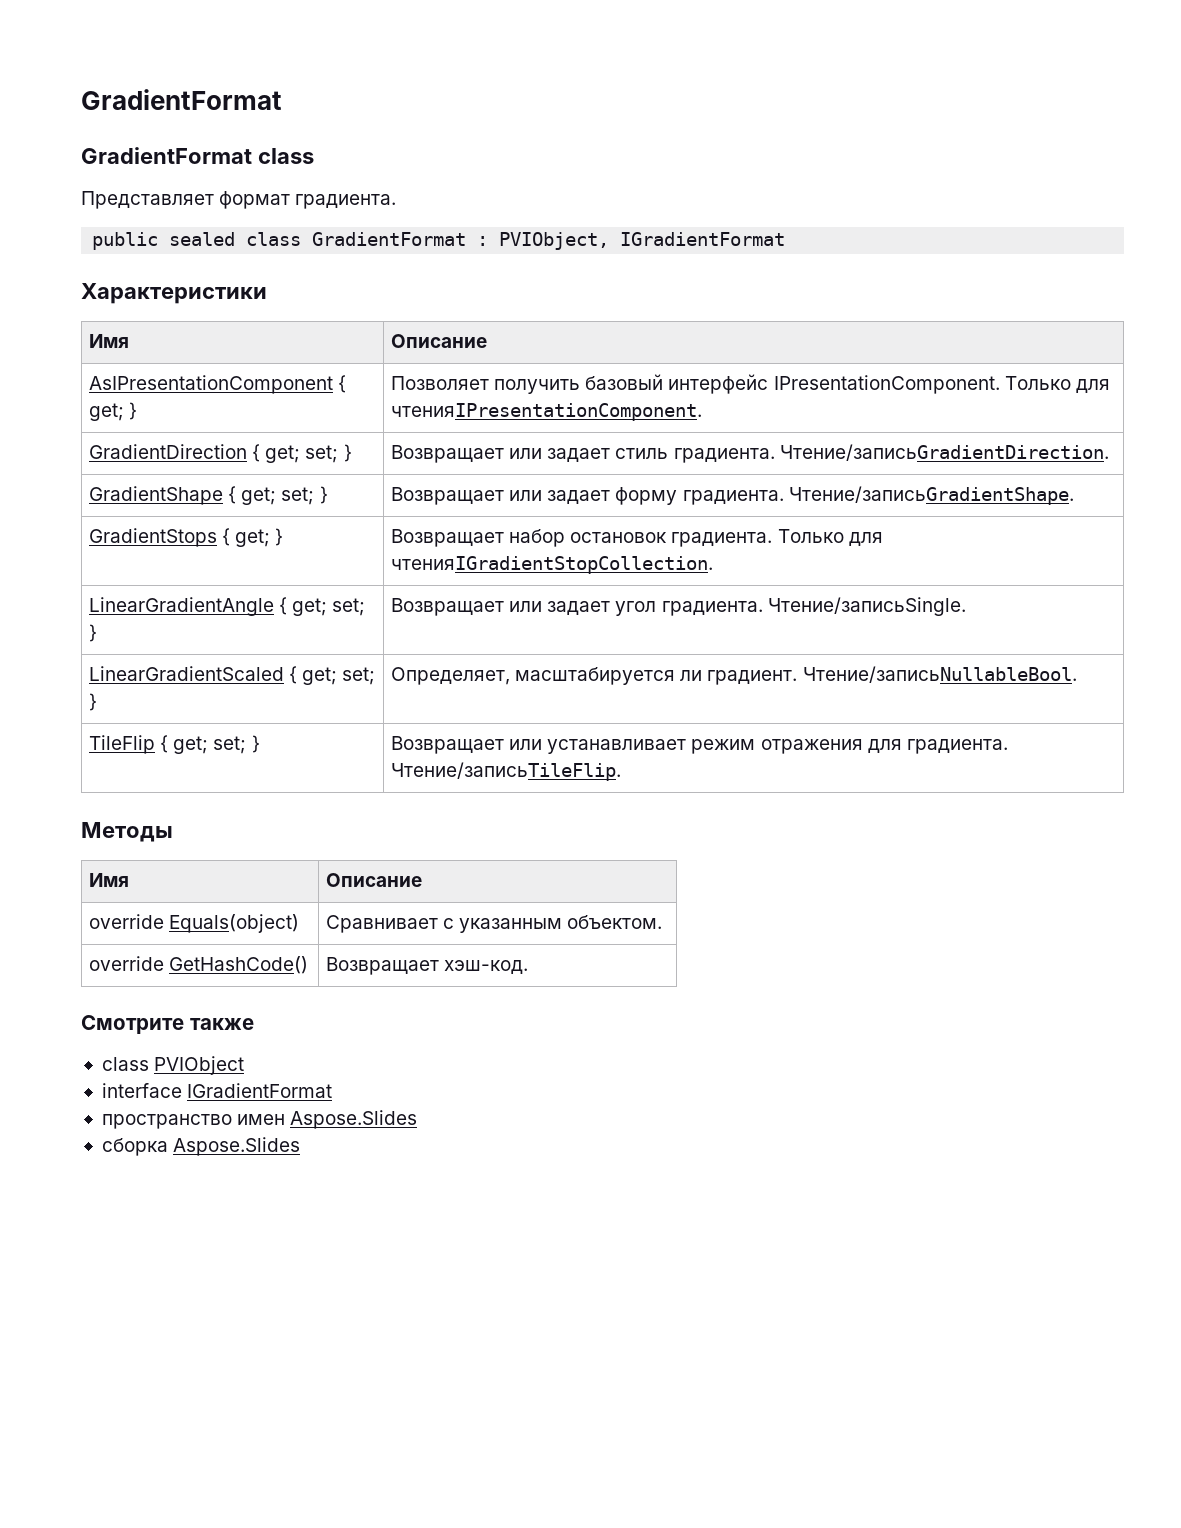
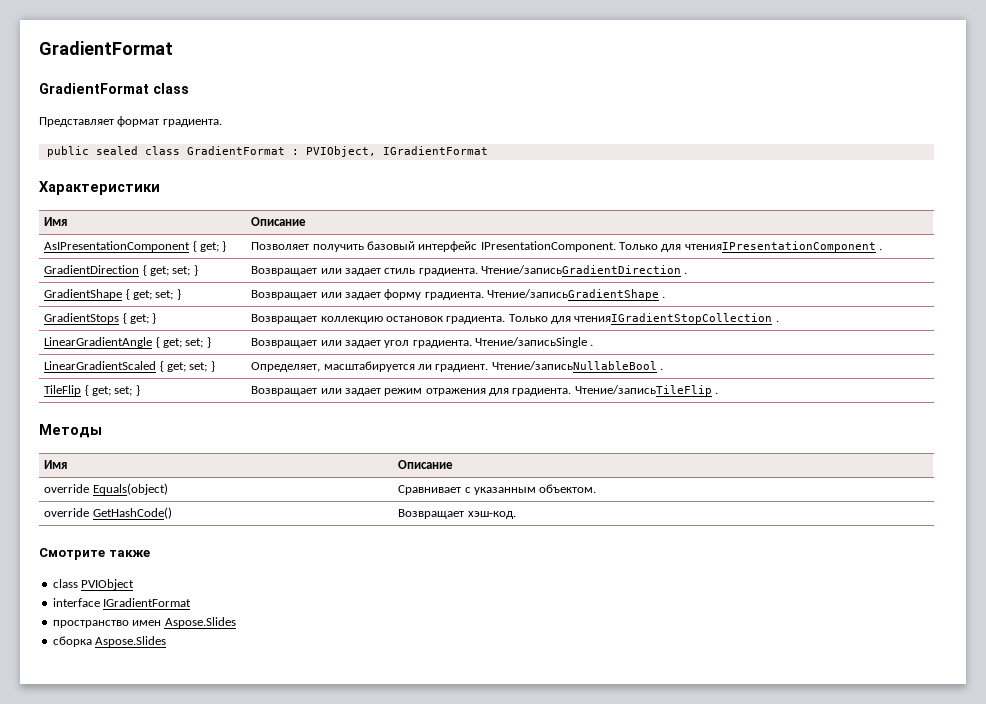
- AsIPresentationComponent { get; } | Позволяет получить базовый интерфейс IPresentationComponent. Только для чтенияIPresentationComponent.
+ AsIPresentationComponent { get; } | Позволяет получить базовый интерфейс IPresentationComponent. Только для чтенияIPresentationComponent .
- GradientDirection { get; set; } | Возвращает или задает стиль градиента. Чтение/записьGradientDirection.
+ GradientDirection { get; set; } | Возвращает или задает стиль градиента. Чтение/записьGradientDirection .
- GradientShape { get; set; } | Возвращает или задает форму градиента. Чтение/записьGradientShape.
+ GradientShape { get; set; } | Возвращает или задает форму градиента. Чтение/записьGradientShape .
- GradientStops { get; } | Возвращает набор остановок градиента. Только для чтенияIGradientStopCollection.
+ GradientStops { get; } | Возвращает коллекцию остановок градиента. Только для чтенияIGradientStopCollection .
- LinearGradientAngle { get; set; } | Возвращает или задает угол градиента. Чтение/записьSingle.
+ LinearGradientAngle { get; set; } | Возвращает или задает угол градиента. Чтение/записьSingle .
- LinearGradientScaled { get; set; } | Определяет, масштабируется ли градиент. Чтение/записьNullableBool.
+ LinearGradientScaled { get; set; } | Определяет, масштабируется ли градиент. Чтение/записьNullableBool .
- TileFlip { get; set; } | Возвращает или устанавливает режим отражения для градиента. Чтение/записьTileFlip.
+ TileFlip { get; set; } | Возвращает или задает режим отражения для градиента. Чтение/записьTileFlip .

